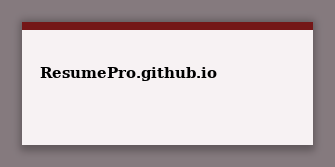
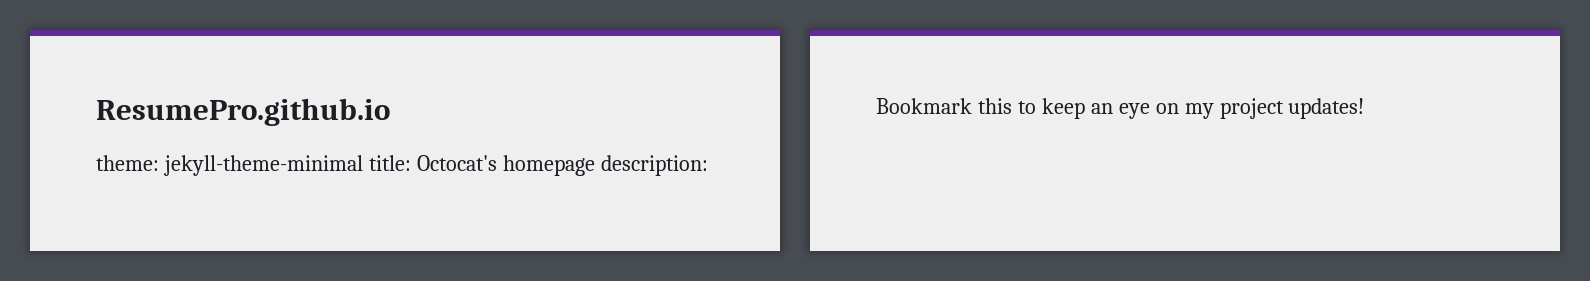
+ theme: jekyll-theme-minimal title: Octocat's homepage description: Bookmark this to keep an eye on my project updates!

